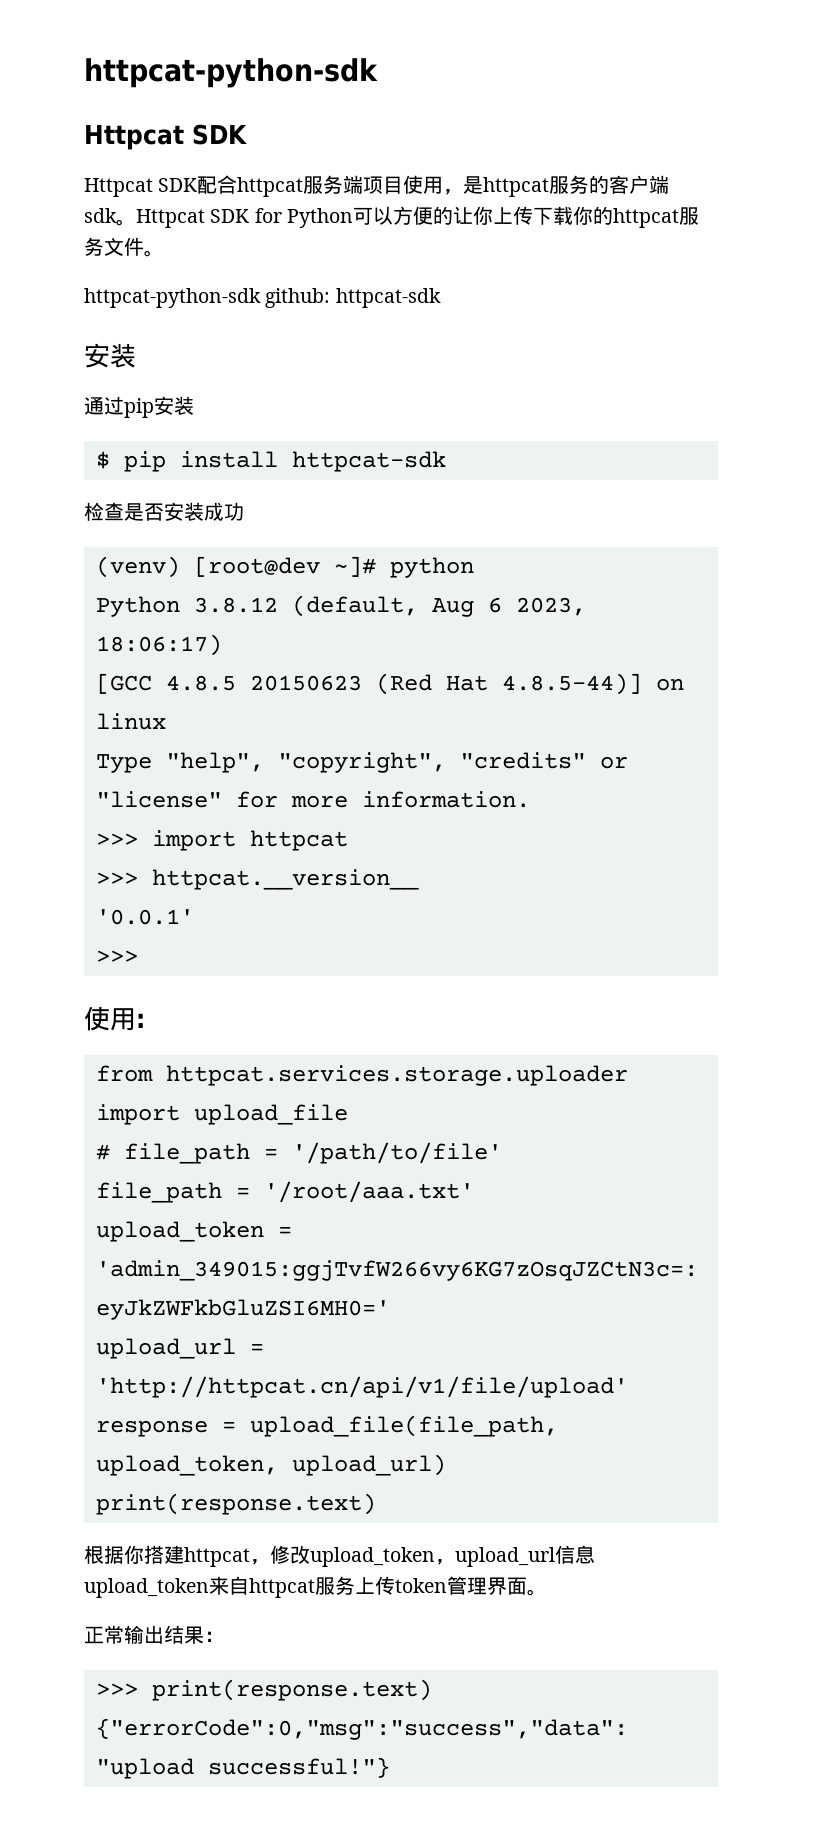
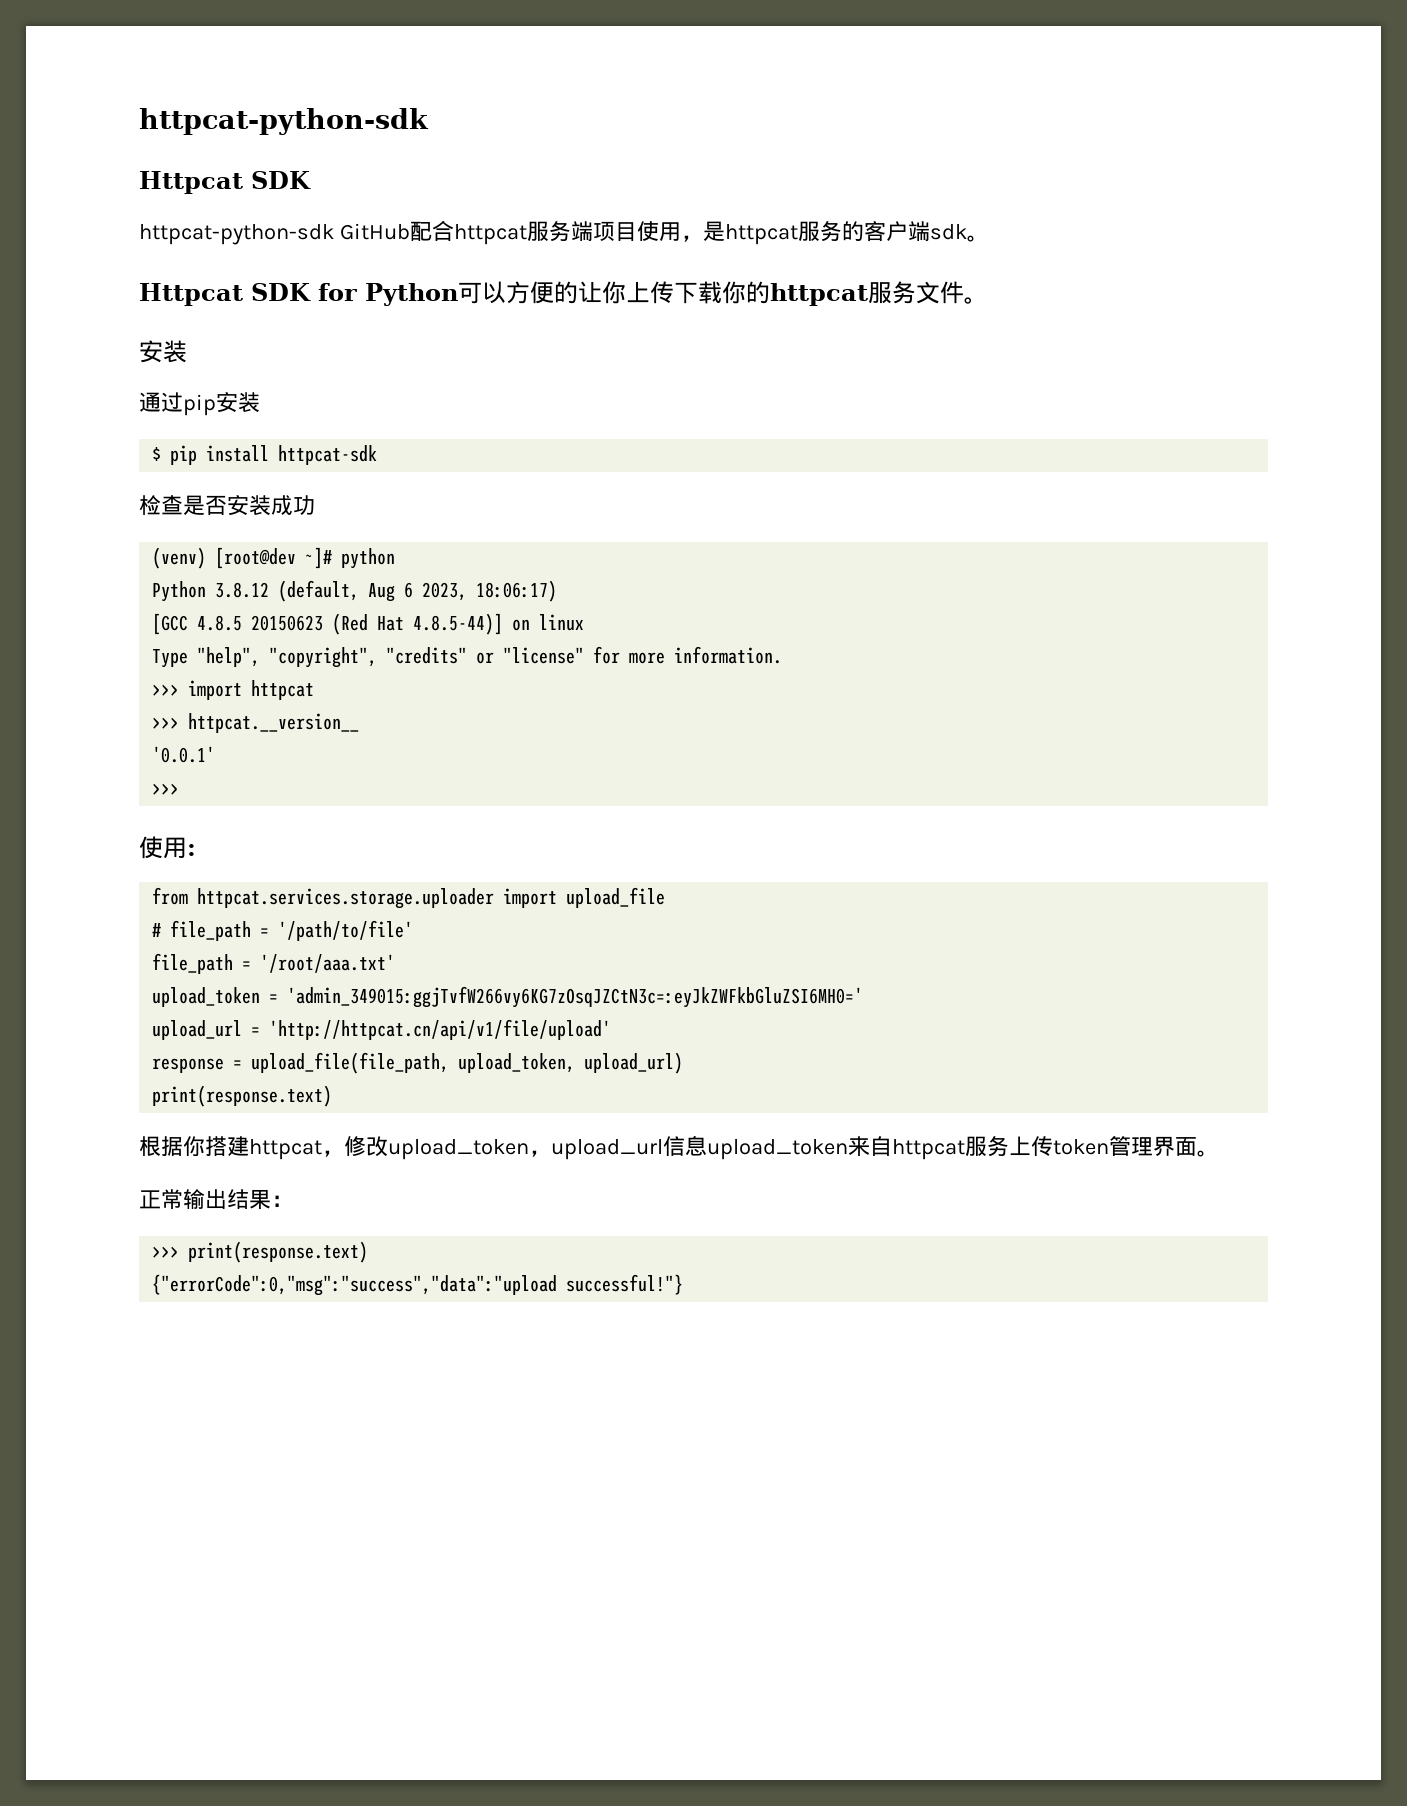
- Httpcat SDK配合httpcat服务端项目使用，是httpcat服务的客户端sdk。Httpcat SDK for Python可以方便的让你上传下载你的httpcat服务文件。
+ httpcat-python-sdk GitHub配合httpcat服务端项目使用，是httpcat服务的客户端sdk。
+ Httpcat SDK for Python可以方便的让你上传下载你的httpcat服务文件。
- httpcat-python-sdk github: httpcat-sdk

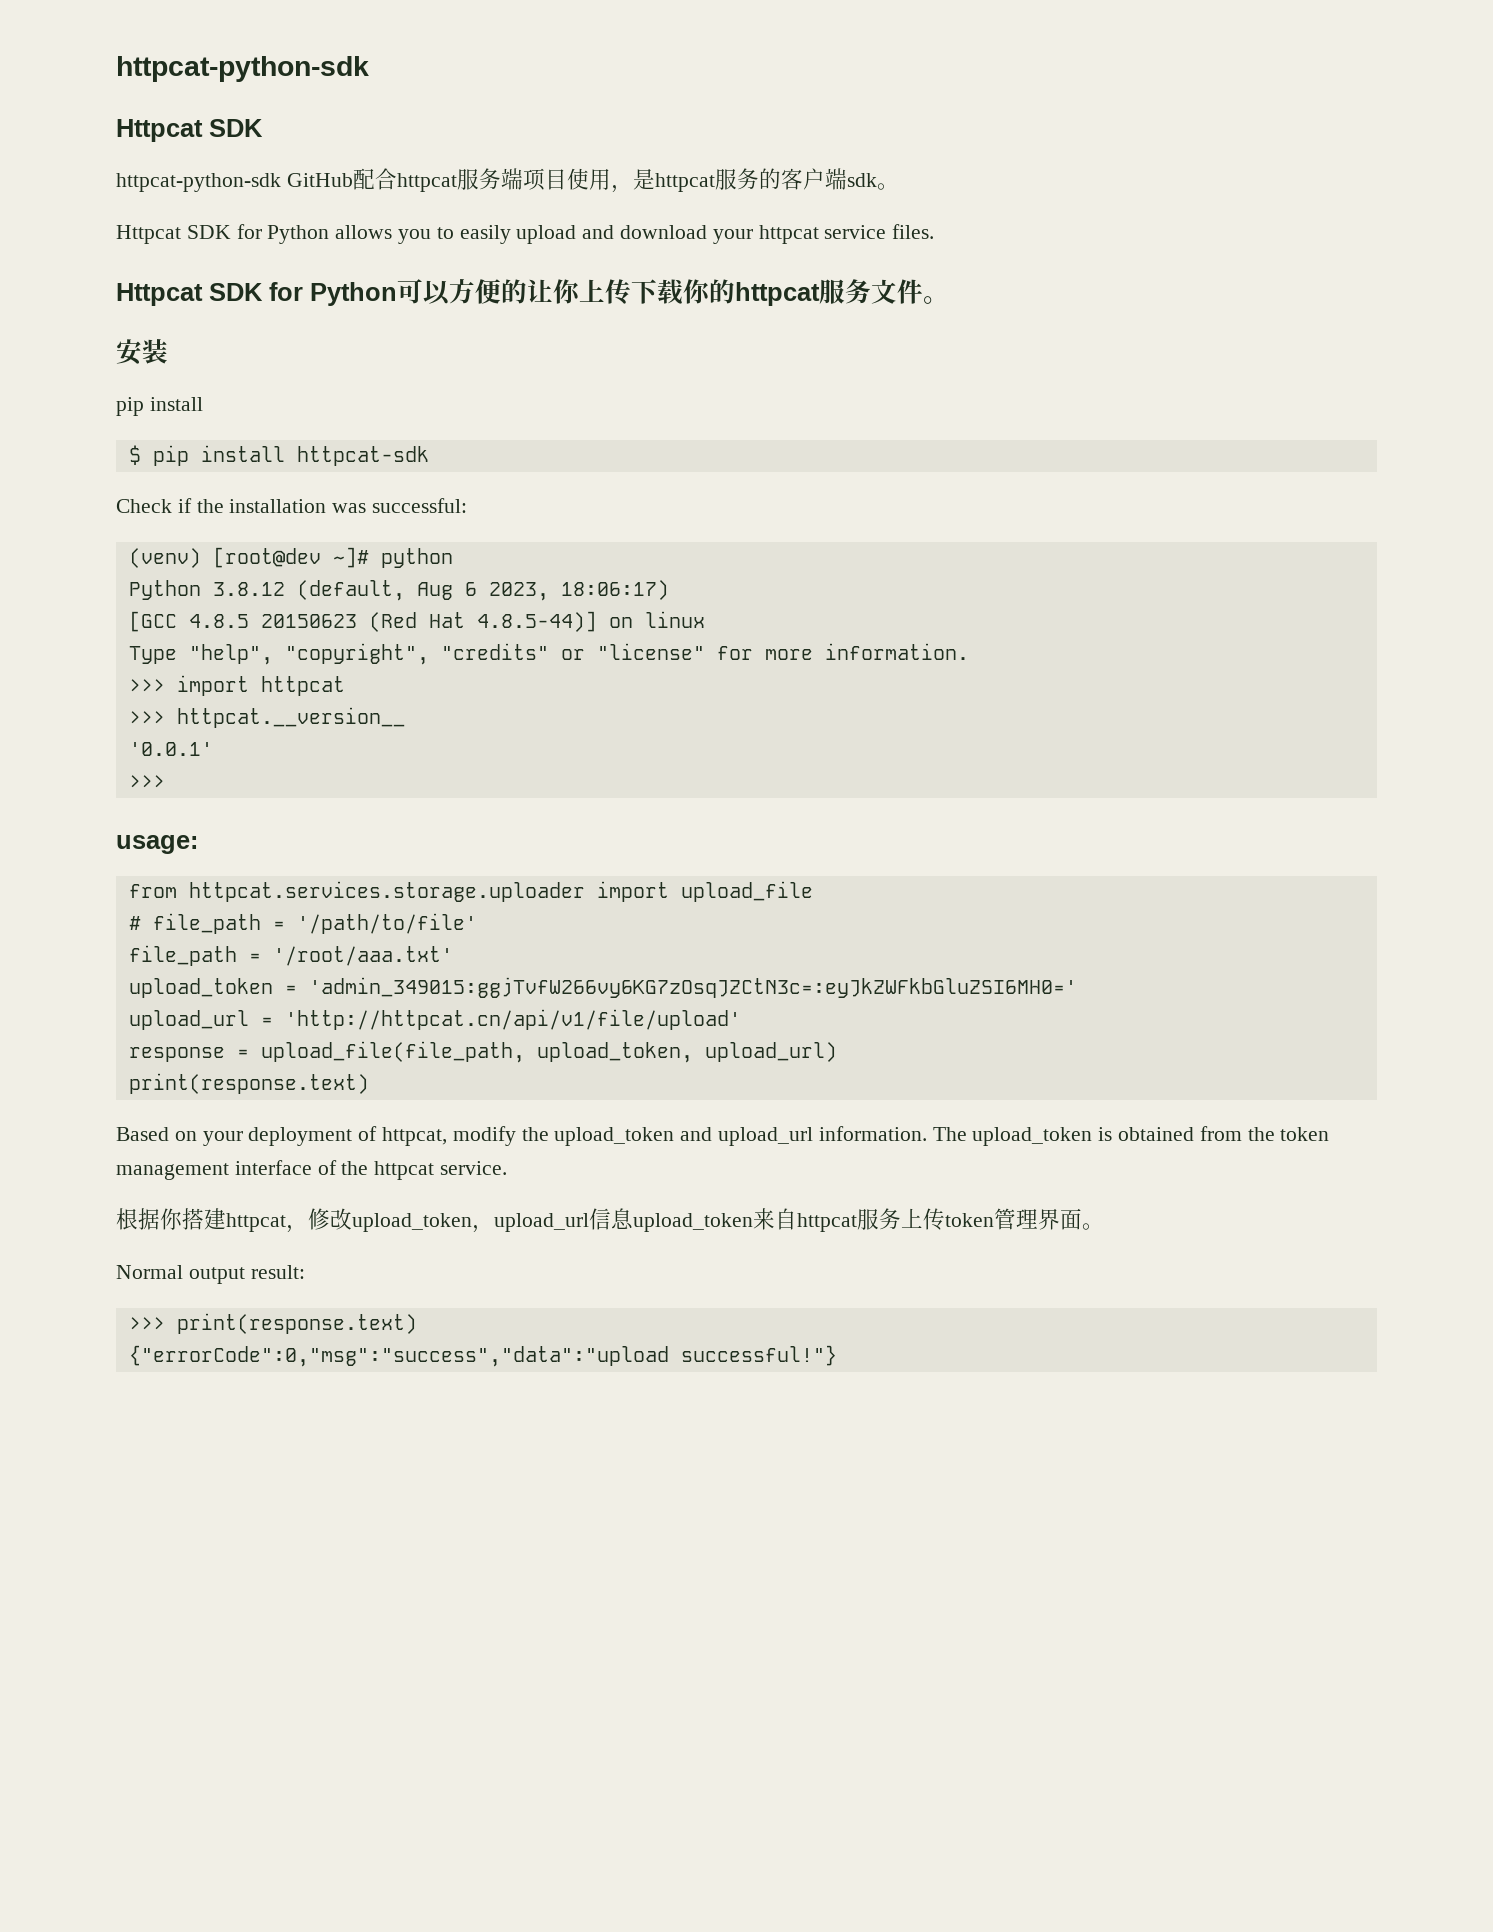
+ Httpcat SDK for Python allows you to easily upload and download your httpcat service files.
  Httpcat SDK for Python可以方便的让你上传下载你的httpcat服务文件。
  安装
- 通过pip安装
+ pip install
- 检查是否安装成功
+ Check if the installation was successful:
- 使用:
+ usage:
+ Based on your deployment of httpcat, modify the upload_token and upload_url information. The upload_token is obtained from the token management interface of the httpcat service.
- 正常输出结果：
+ Normal output result:

